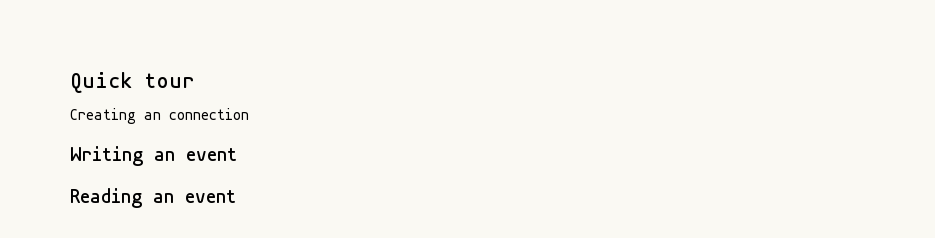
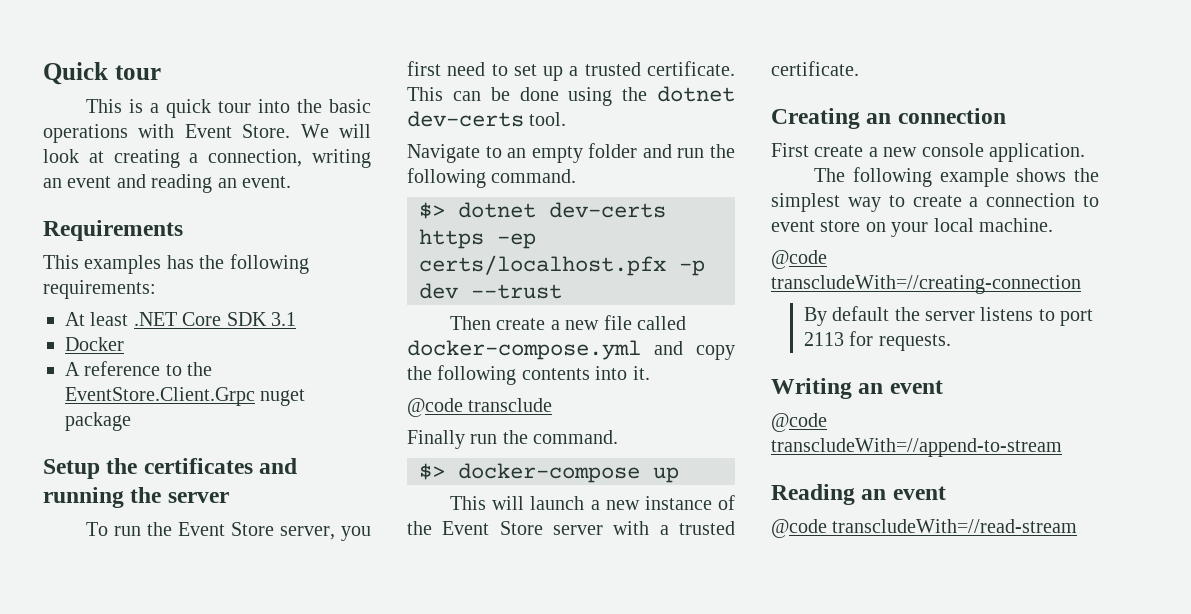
+ This is a quick tour into the basic operations with Event Store. We will look at creating a connection, writing an event and reading an event.
+ Requirements
+ This examples has the following requirements:
+ At least .NET Core SDK 3.1
+ Docker
+ A reference to the EventStore.Client.Grpc nuget package
+ Setup the certificates and running the server
+ To run the Event Store server, you first need to set up a trusted certificate. This can be done using the dotnet dev-certs tool.
+ Navigate to an empty folder and run the following command.
+ $> dotnet dev-certs https -ep certs/localhost.pfx -p dev --trust
+ Then create a new file called docker-compose.yml and copy the following contents into it.
+ @code transclude
+ Finally run the command.
+ $> docker-compose up
+ This will launch a new instance of the Event Store server with a trusted certificate.
  Creating an connection
+ First create a new console application.
+ The following example shows the simplest way to create a connection to event store on your local machine.
+ @code transcludeWith=//creating-connection
+ By default the server listens to port 2113 for requests.
+ @code transcludeWith=//append-to-stream
+ @code transcludeWith=//read-stream

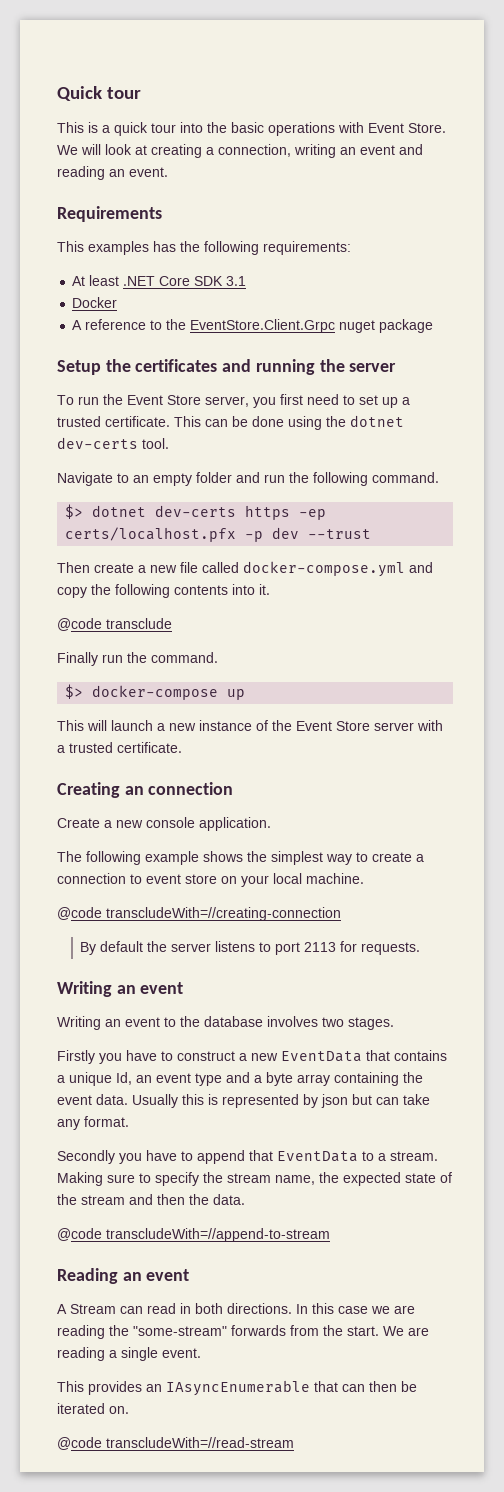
- First create a new console application.
+ Create a new console application.
+ Writing an event to the database involves two stages.
+ Firstly you have to construct a new EventData that contains a unique Id, an event type and a byte array containing the event data. Usually this is represented by json but can take any format.
+ Secondly you have to append that EventData to a stream. Making sure to specify the stream name, the expected state of the stream and then the data.
+ A Stream can read in both directions. In this case we are reading the "some-stream" forwards from the start. We are reading a single event.
+ This provides an IAsyncEnumerable that can then be iterated on.

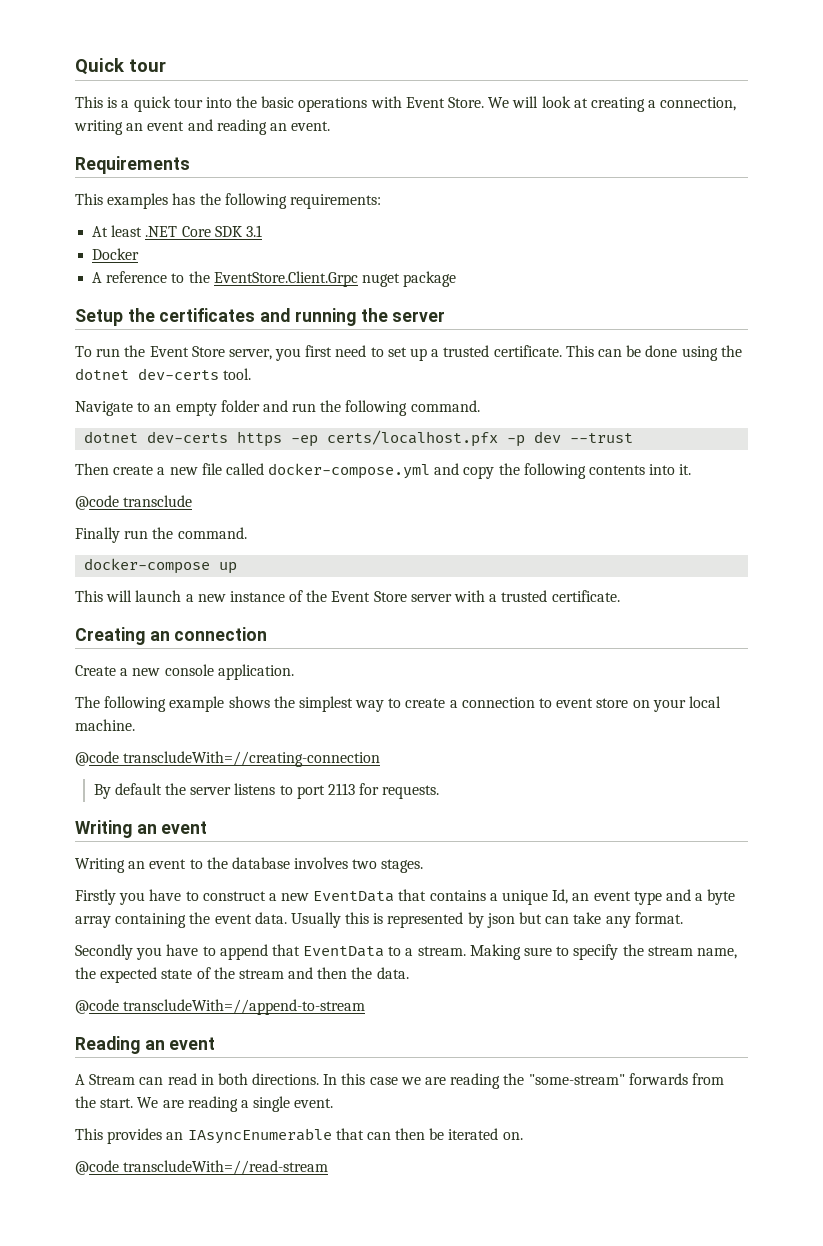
- $> dotnet dev-certs https -ep certs/localhost.pfx -p dev --trust
+ dotnet dev-certs https -ep certs/localhost.pfx -p dev --trust
- $> docker-compose up
+ docker-compose up

